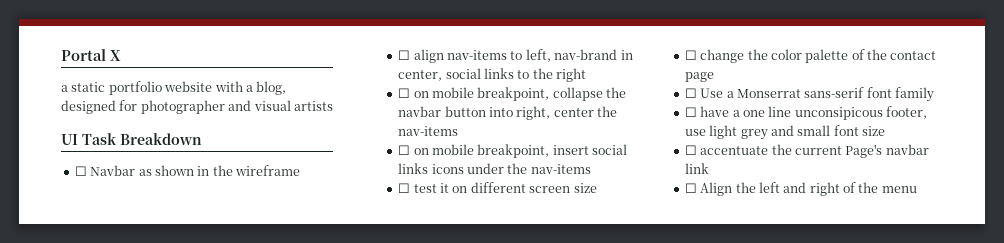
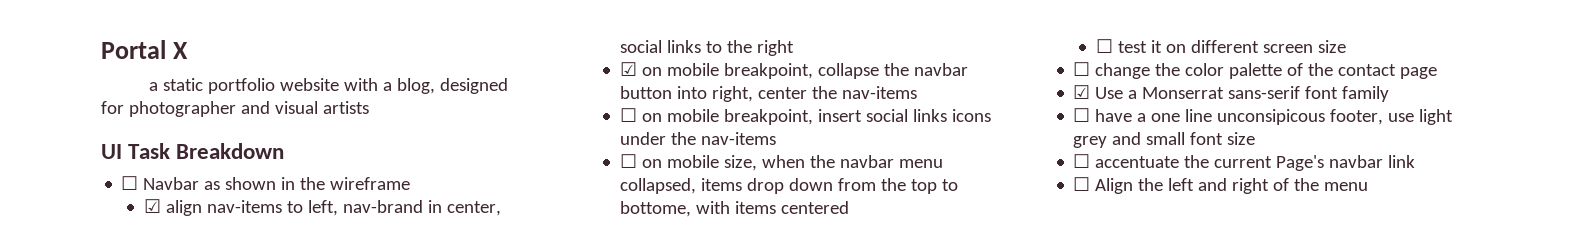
- ☐ align nav-items to left, nav-brand in center, social links to the right
+ ☑ align nav-items to left, nav-brand in center, social links to the right
- ☐ on mobile breakpoint, collapse the navbar button into right, center the nav-items
+ ☑ on mobile breakpoint, collapse the navbar button into right, center the nav-items
+ ☐ on mobile size, when the navbar menu collapsed, items drop down from the top to bottome, with items centered
- ☐ Use a Monserrat sans-serif font family
+ ☑ Use a Monserrat sans-serif font family

